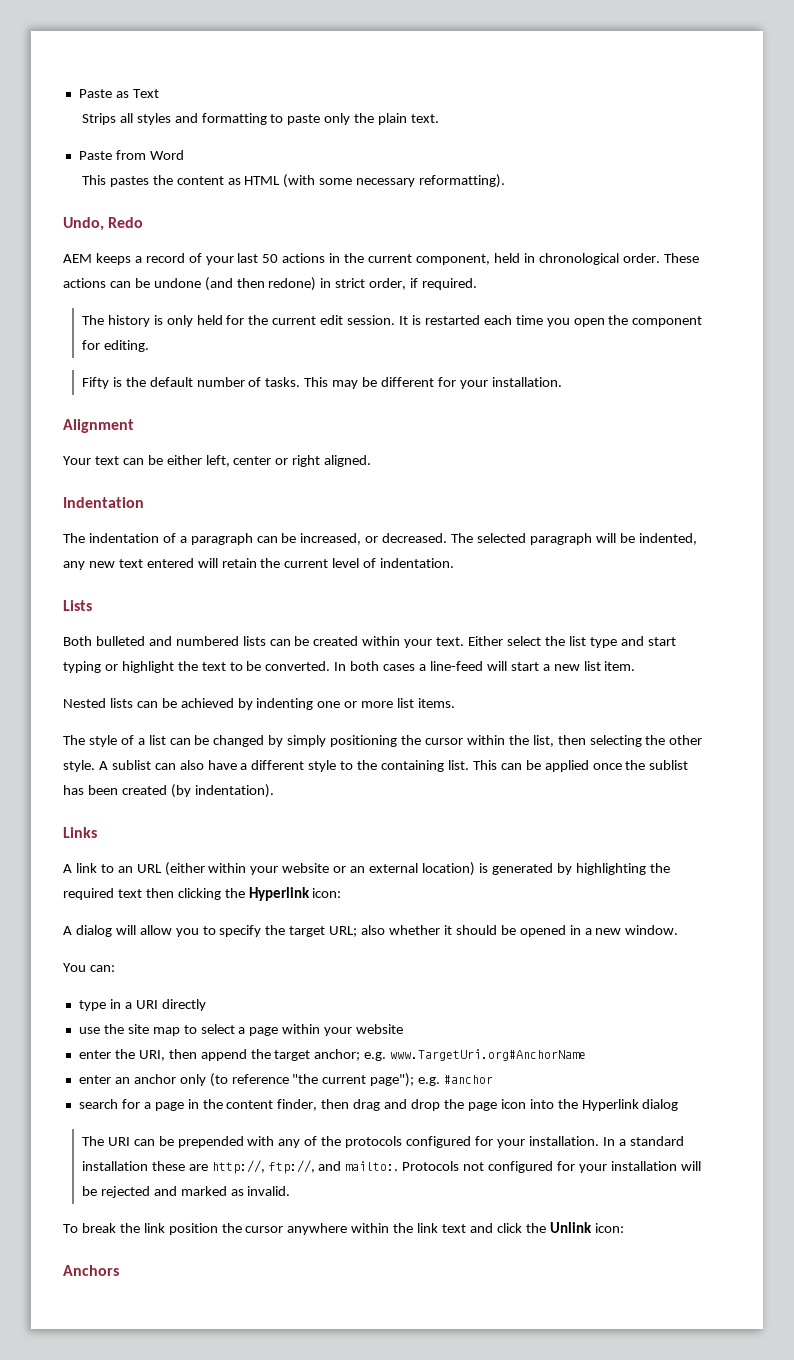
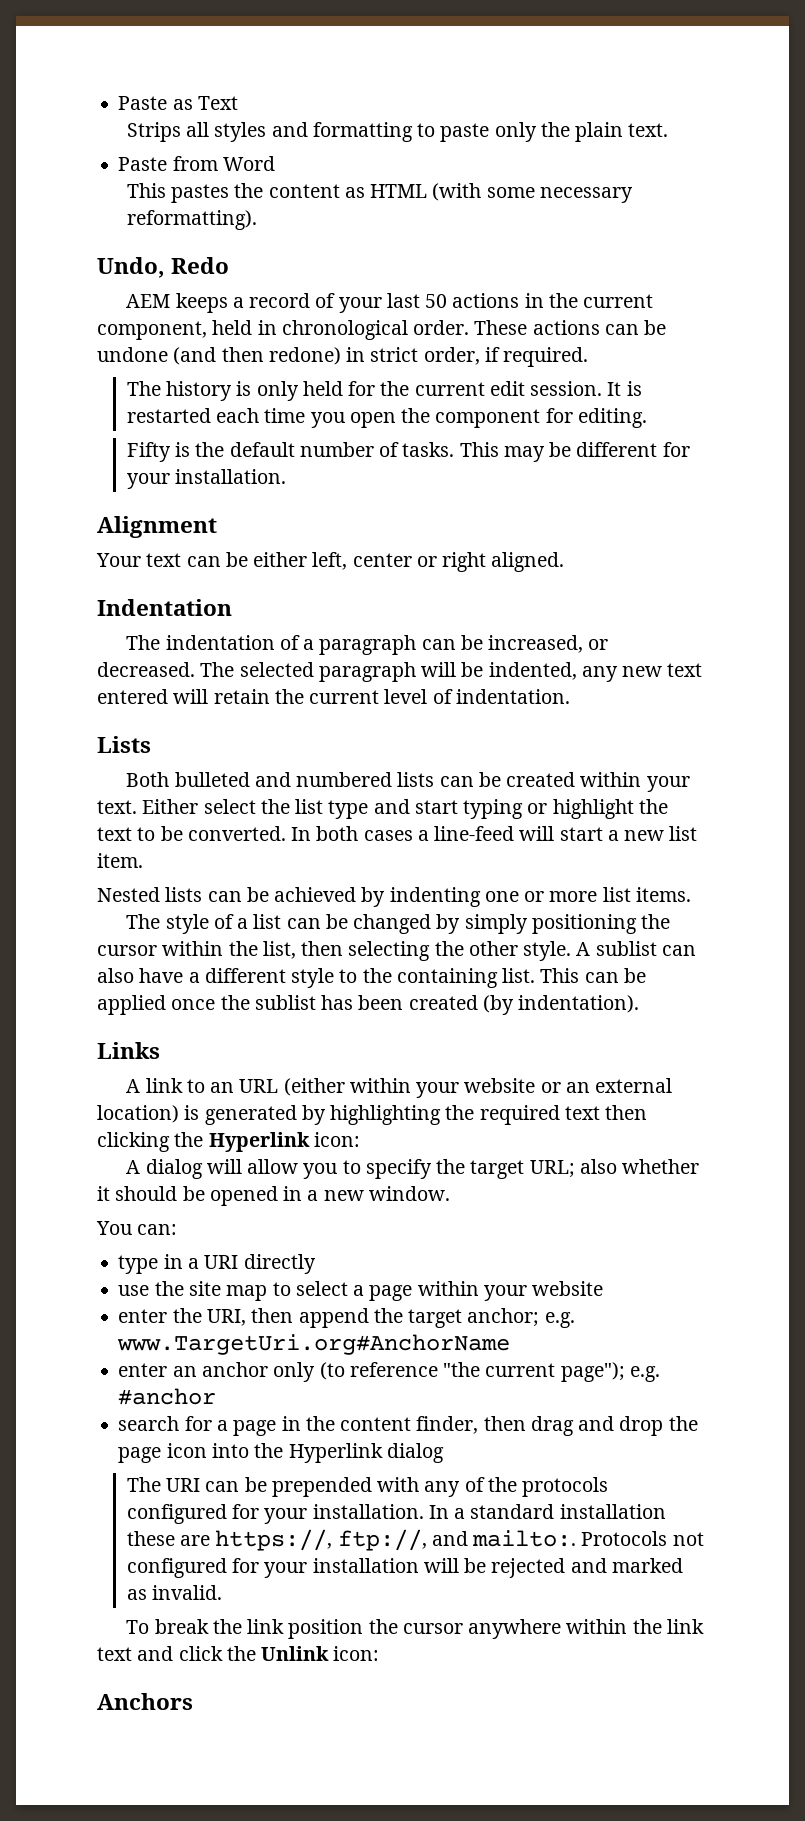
- In a standard installation these are http://, ftp://, and mailto:.
+ In a standard installation these are https://, ftp://, and mailto:.

